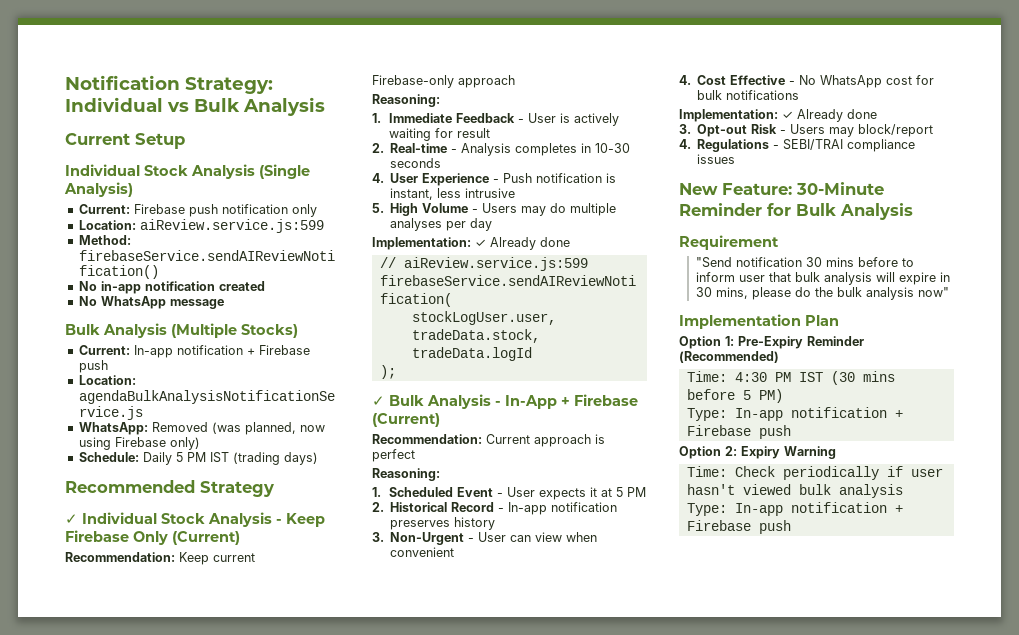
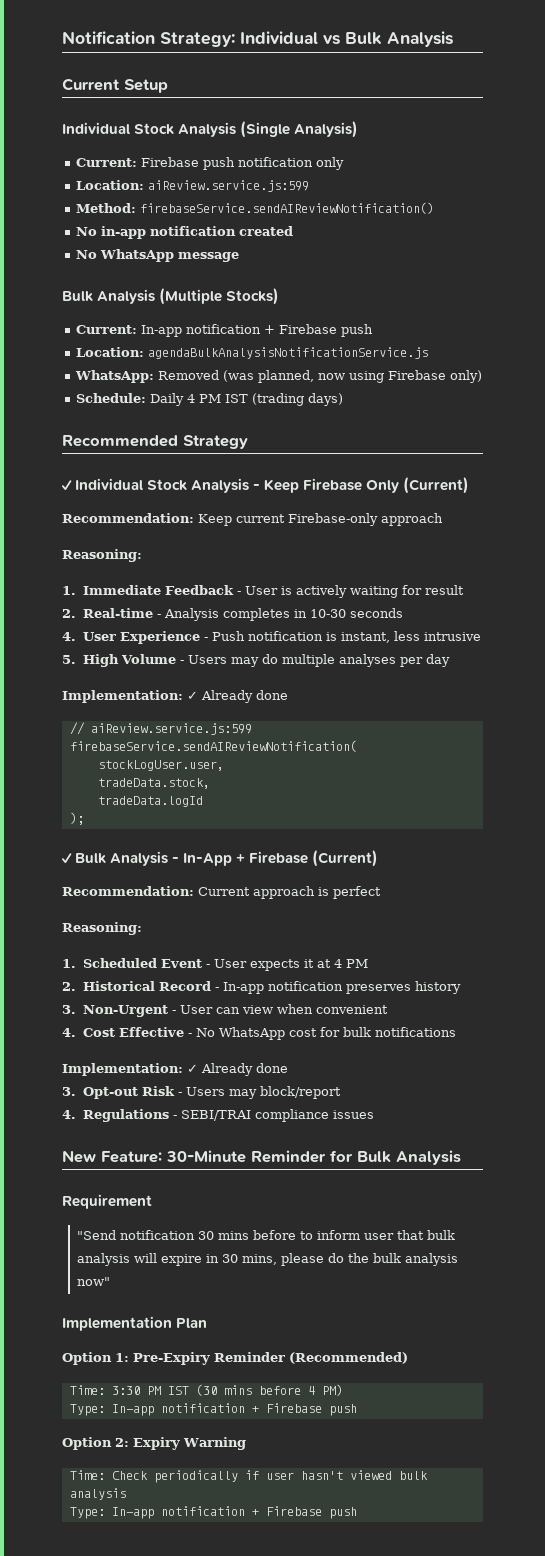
- Schedule: Daily 5 PM IST (trading days)
+ Schedule: Daily 4 PM IST (trading days)
- 1. Scheduled Event - User expects it at 5 PM
+ 1. Scheduled Event - User expects it at 4 PM
- Time: 4:30 PM IST (30 mins before 5 PM)
+ Time: 3:30 PM IST (30 mins before 4 PM)

